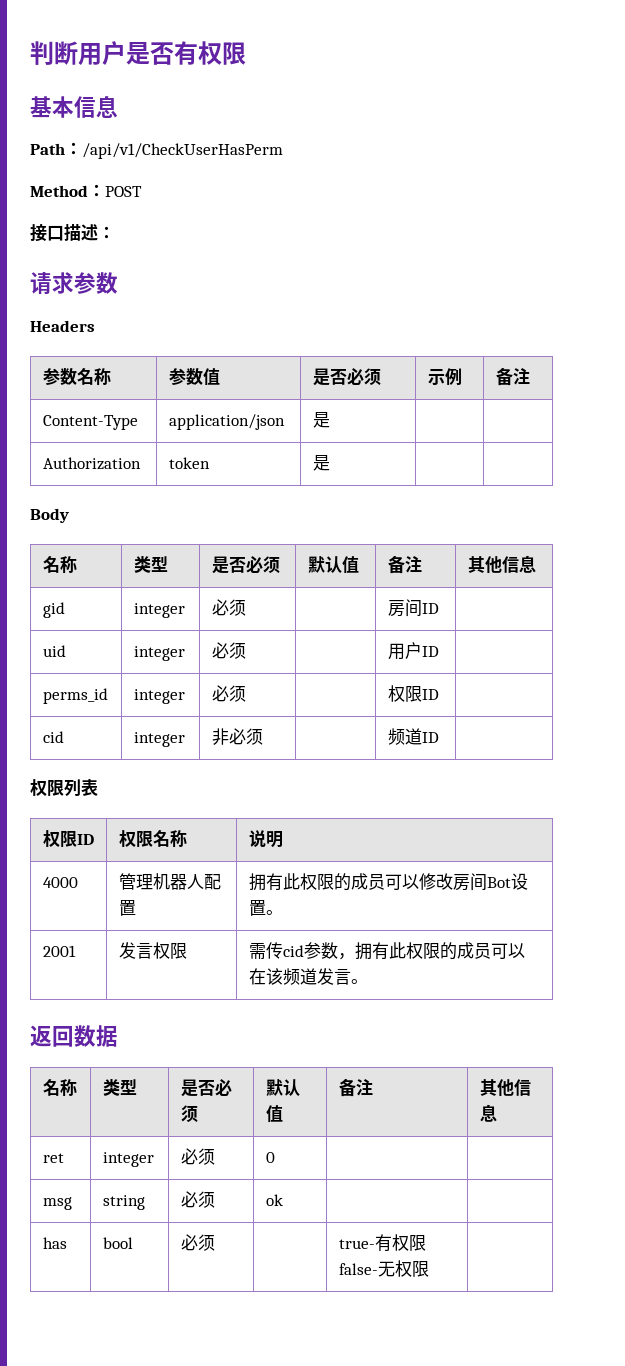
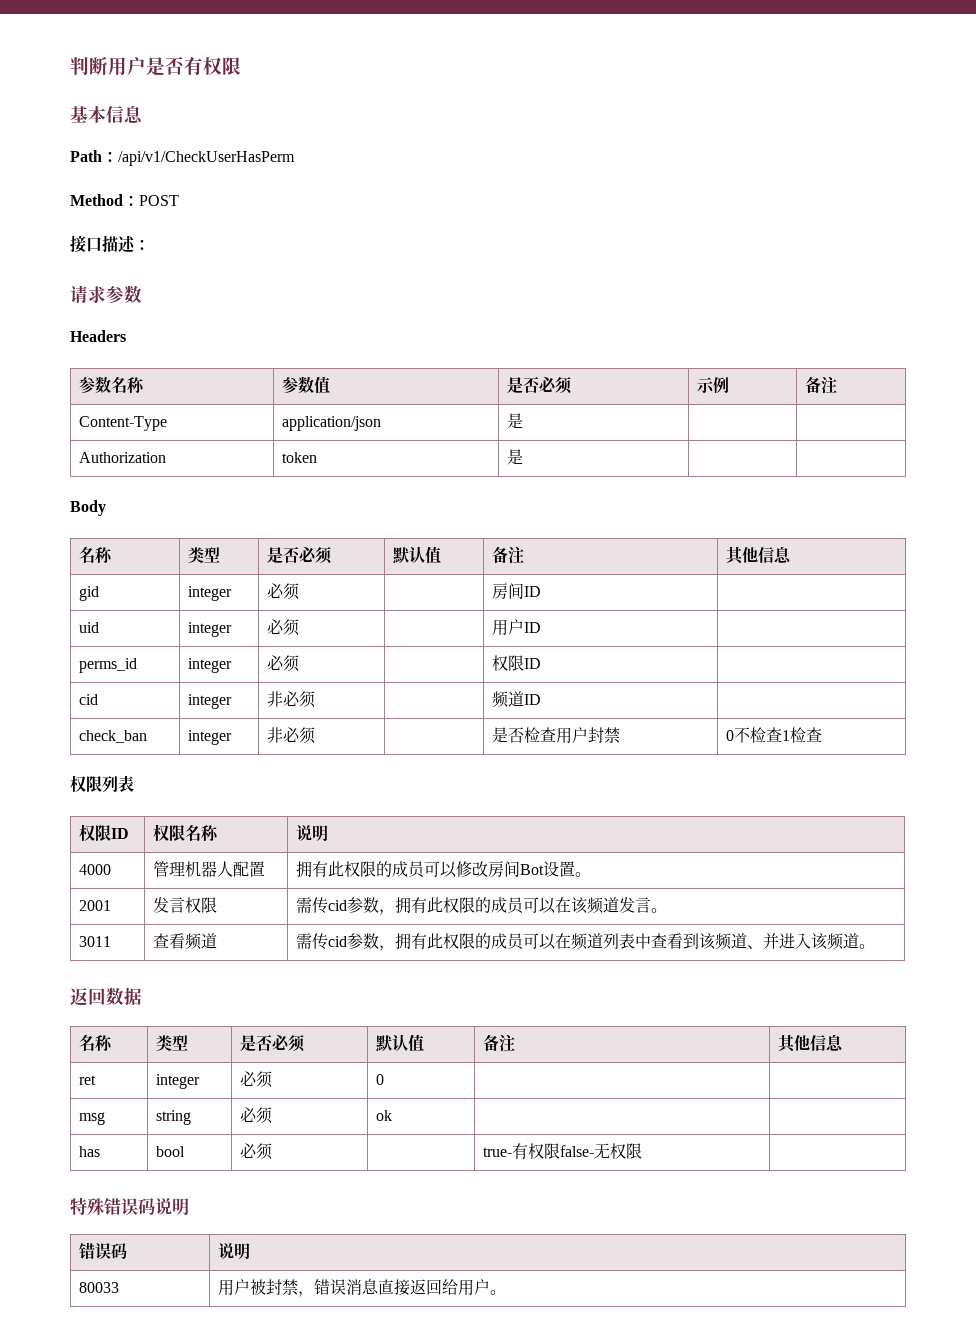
+ check_ban | integer | 非必须 | | 是否检查用户封禁 | 0不检查1检查
+ 3011 | 查看频道 | 需传cid参数，拥有此权限的成员可以在频道列表中查看到该频道、并进入该频道。
+ 特殊错误码说明
+ 错误码 | 说明
+ 80033 | 用户被封禁，错误消息直接返回给用户。

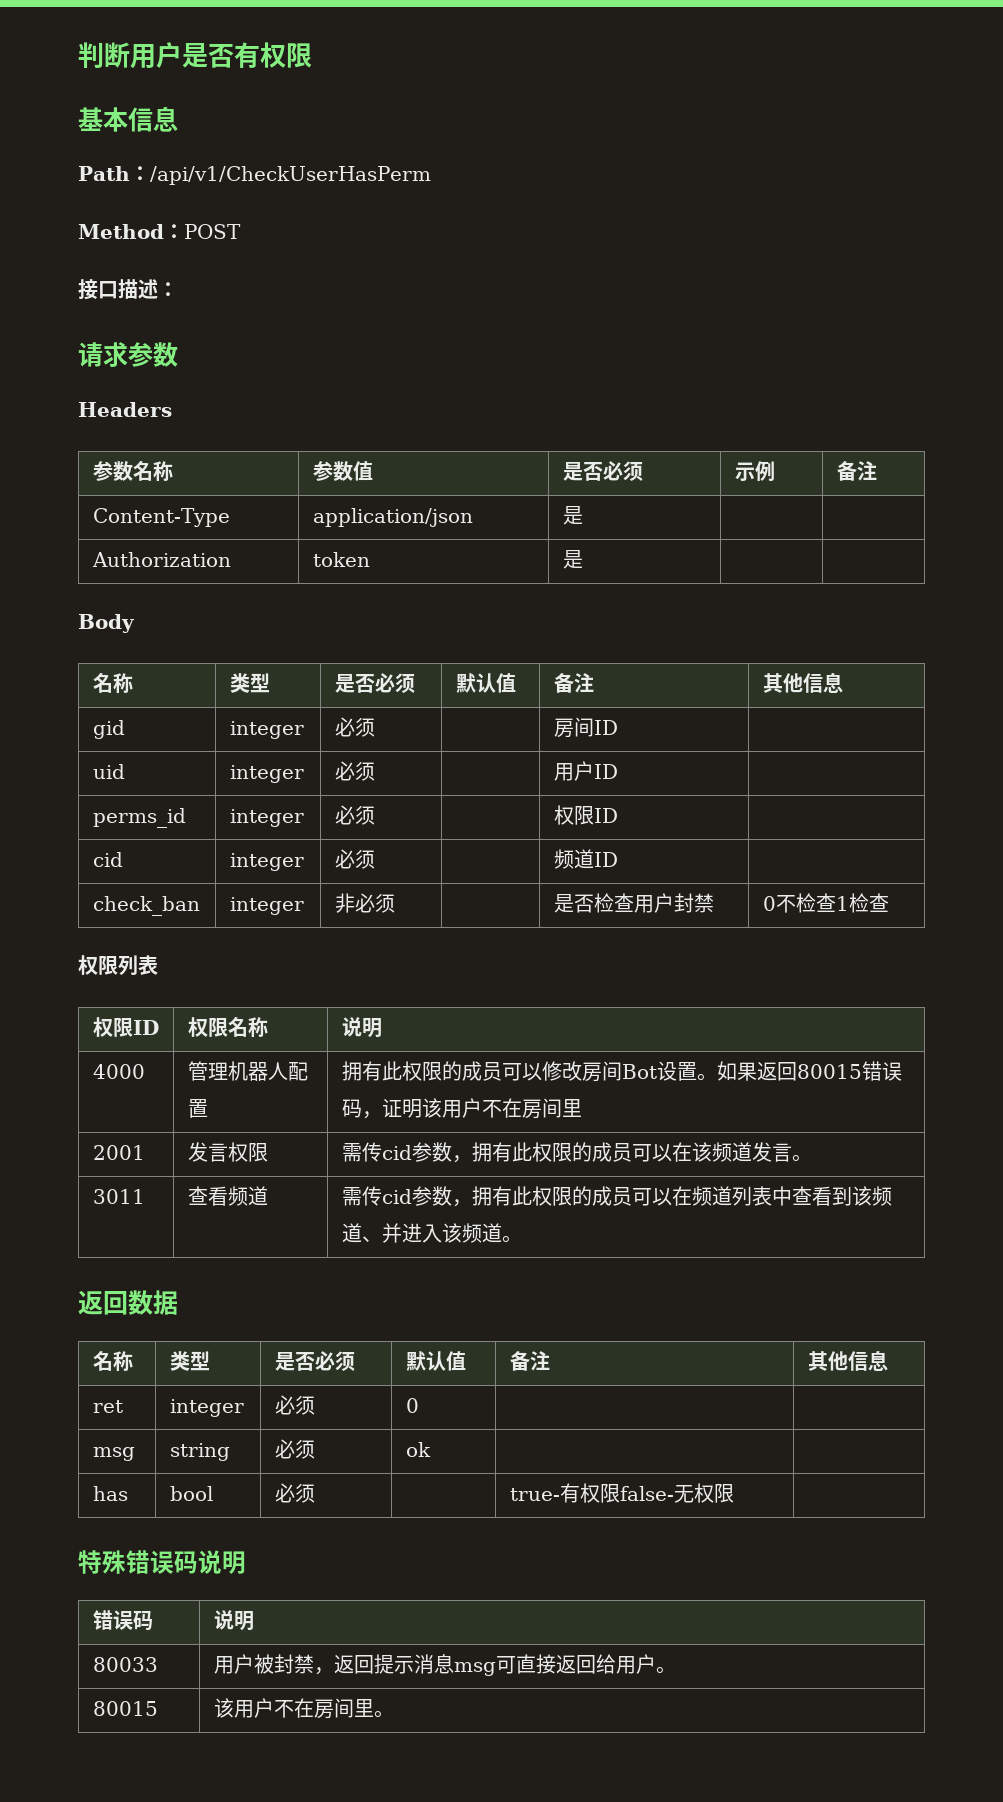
- cid | integer | 非必须 | | 频道ID |
+ cid | integer | 必须 | | 频道ID |
- 4000 | 管理机器人配置 | 拥有此权限的成员可以修改房间Bot设置。
+ 4000 | 管理机器人配置 | 拥有此权限的成员可以修改房间Bot设置。如果返回80015错误码，证明该用户不在房间里
- 80033 | 用户被封禁，错误消息直接返回给用户。
+ 80033 | 用户被封禁，返回提示消息msg可直接返回给用户。
+ 80015 | 该用户不在房间里。

